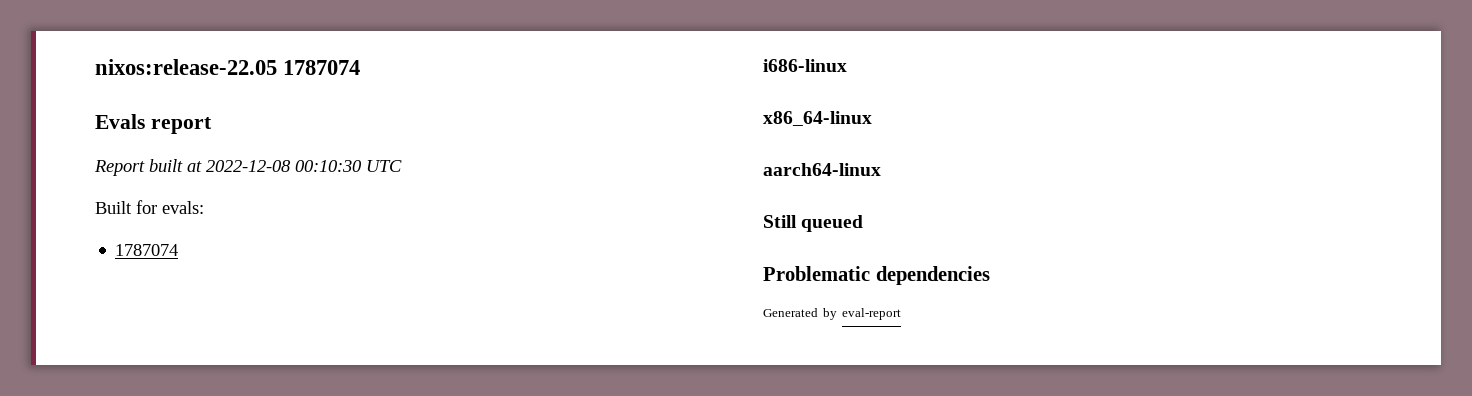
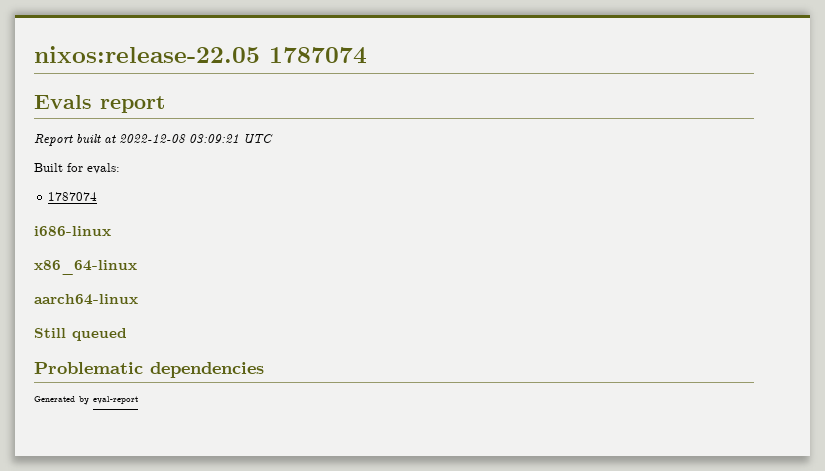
- Report built at 2022-12-08 00:10:30 UTC
+ Report built at 2022-12-08 03:09:21 UTC

